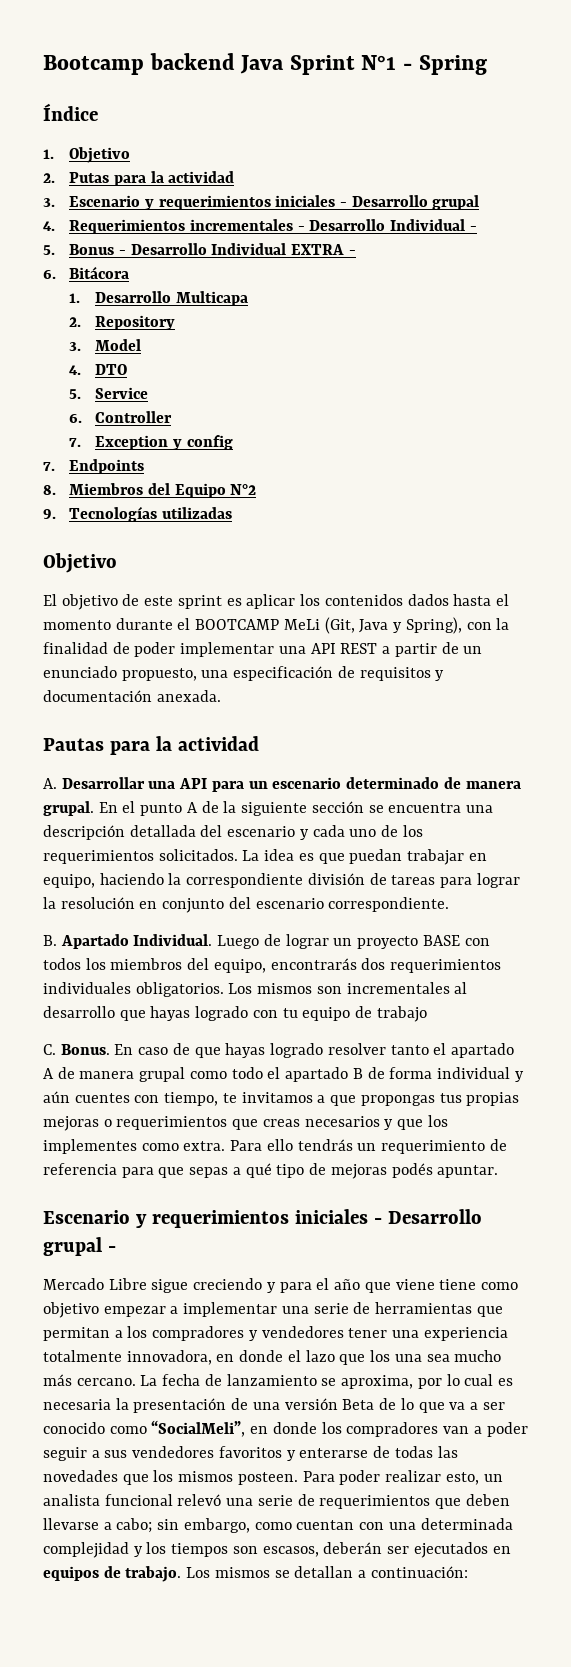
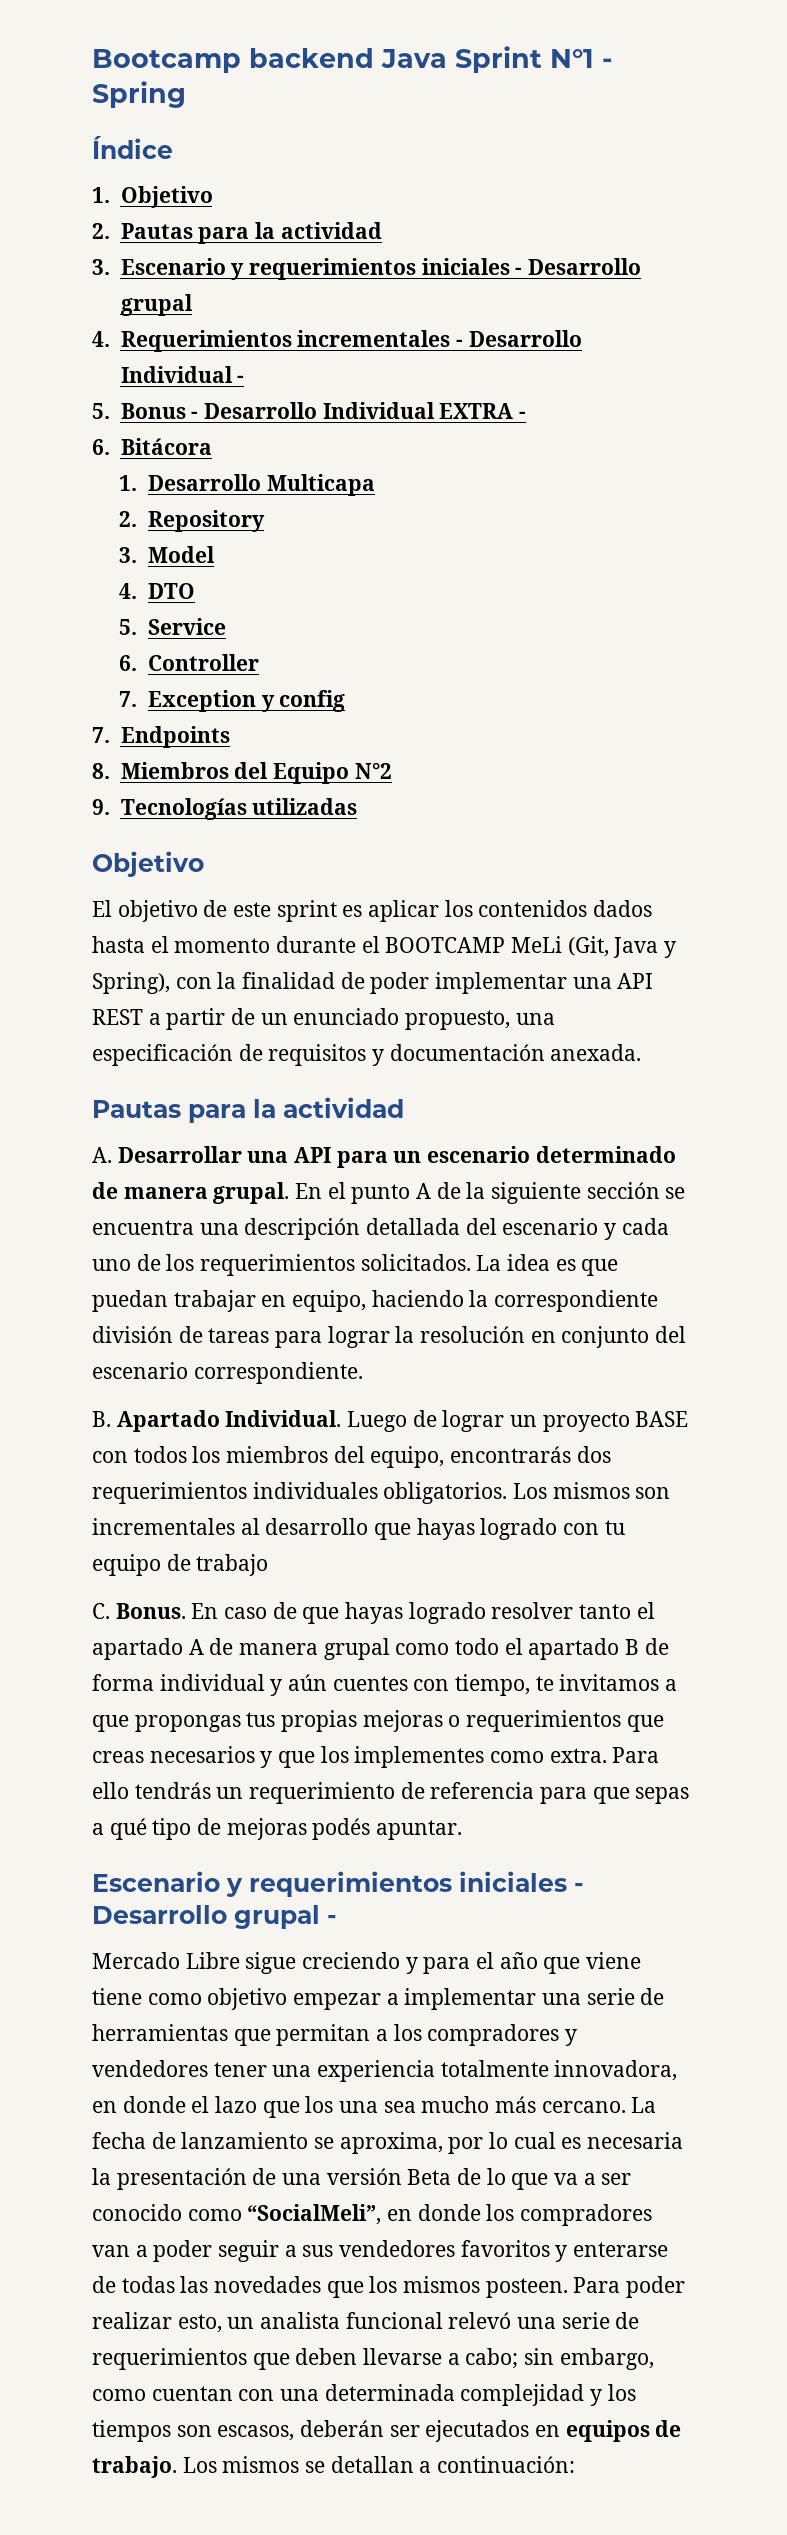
- 2. Putas para la actividad
+ 2. Pautas para la actividad

